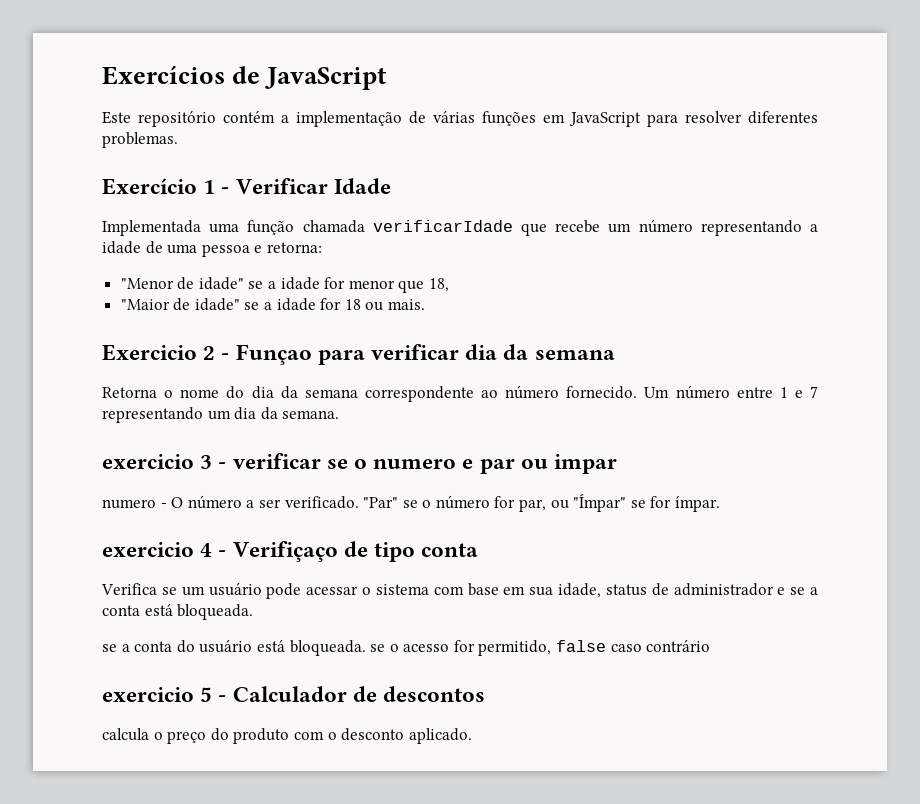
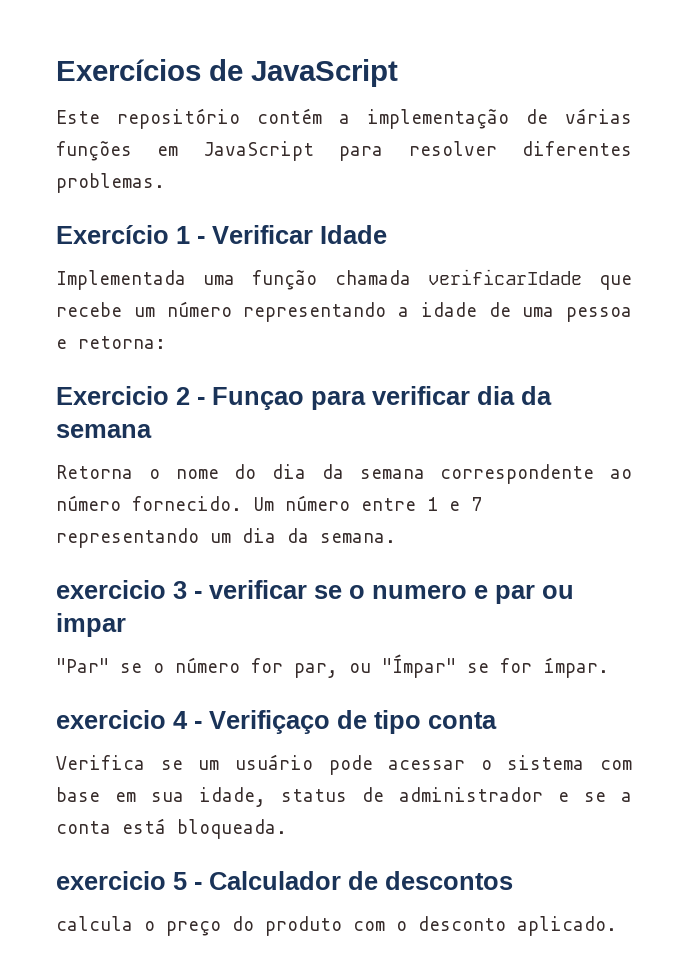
- "Menor de idade" se a idade for menor que 18,
- "Maior de idade" se a idade for 18 ou mais.
- numero - O número a ser verificado.
- se a conta do usuário está bloqueada. se o acesso for permitido, false caso contrário

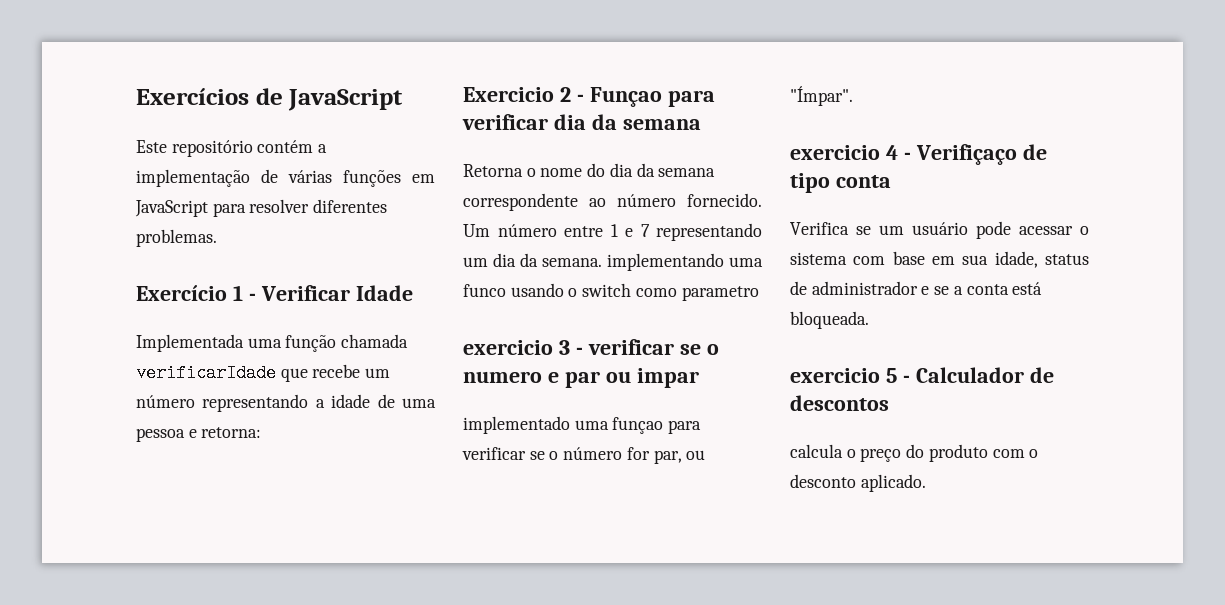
- Um número entre 1 e 7 representando um dia da semana.
+ Um número entre 1 e 7 representando um dia da semana. implementando uma funco usando o switch como parametro
- "Par" se o número for par, ou "Ímpar" se for ímpar.
+ implementado uma funçao para verificar se o número for par, ou "Ímpar".

